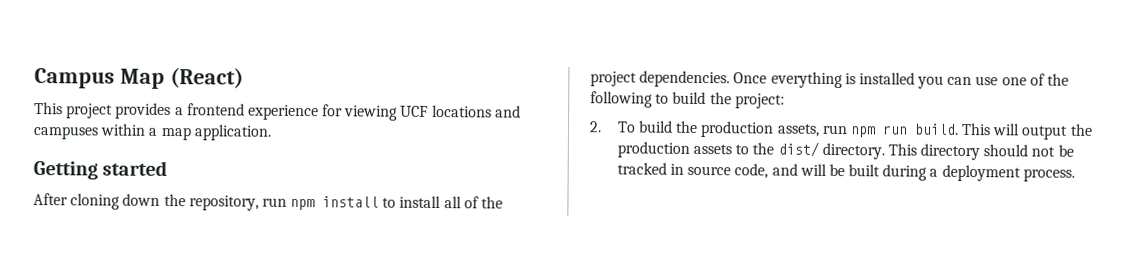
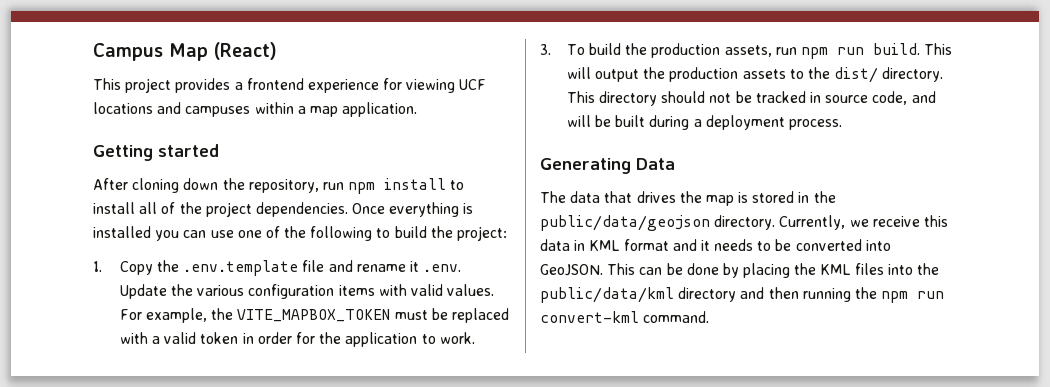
- 2. To build the production assets, run npm run build.
+ 1. Copy the .env.template file and rename it .env. Update the various configuration items with valid values. For example, the VITE_MAPBOX_TOKEN must be replaced with a valid token in order for the application to work.
+ 3. To build the production assets, run npm run build.
+ Generating Data
+ The data that drives the map is stored in the public/data/geojson directory. Currently, we receive this data in KML format and it needs to be converted into GeoJSON. This can be done by placing the KML files into the public/data/kml directory and then running the npm run convert-kml command.

